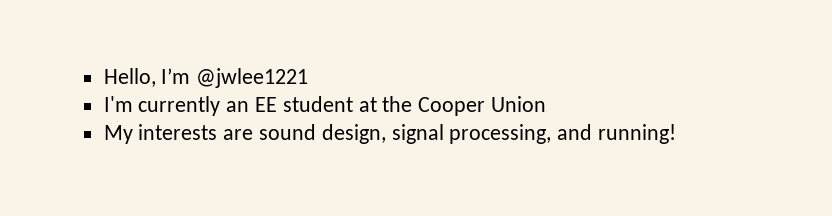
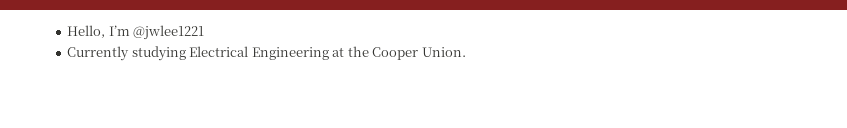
- I'm currently an EE student at the Cooper Union
- My interests are sound design, signal processing, and running!
+ Currently studying Electrical Engineering at the Cooper Union.

